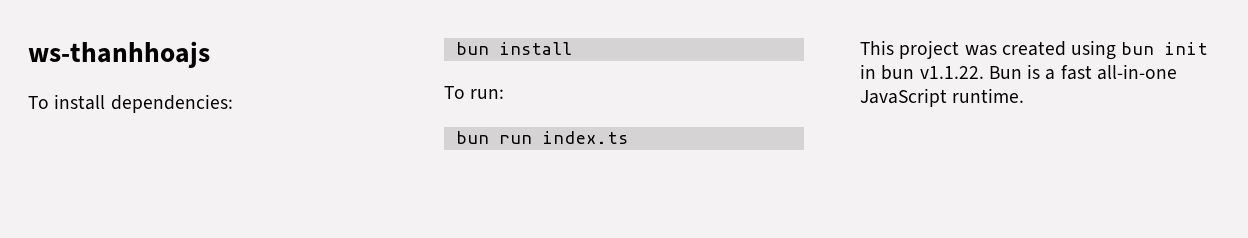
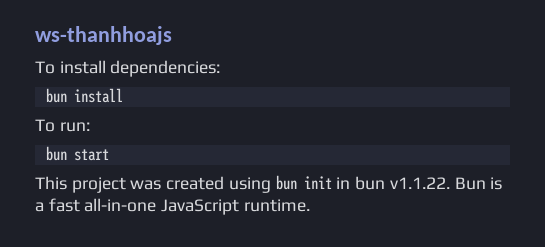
- bun run index.ts
+ bun start

